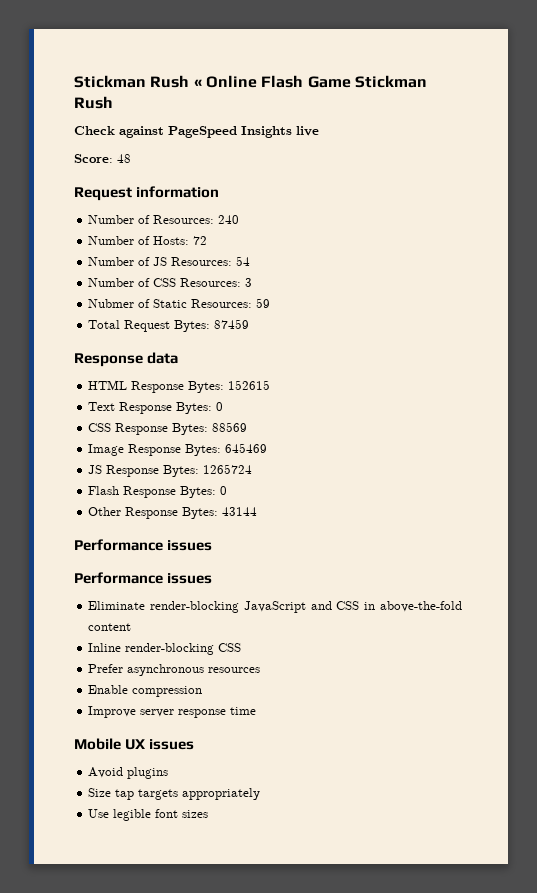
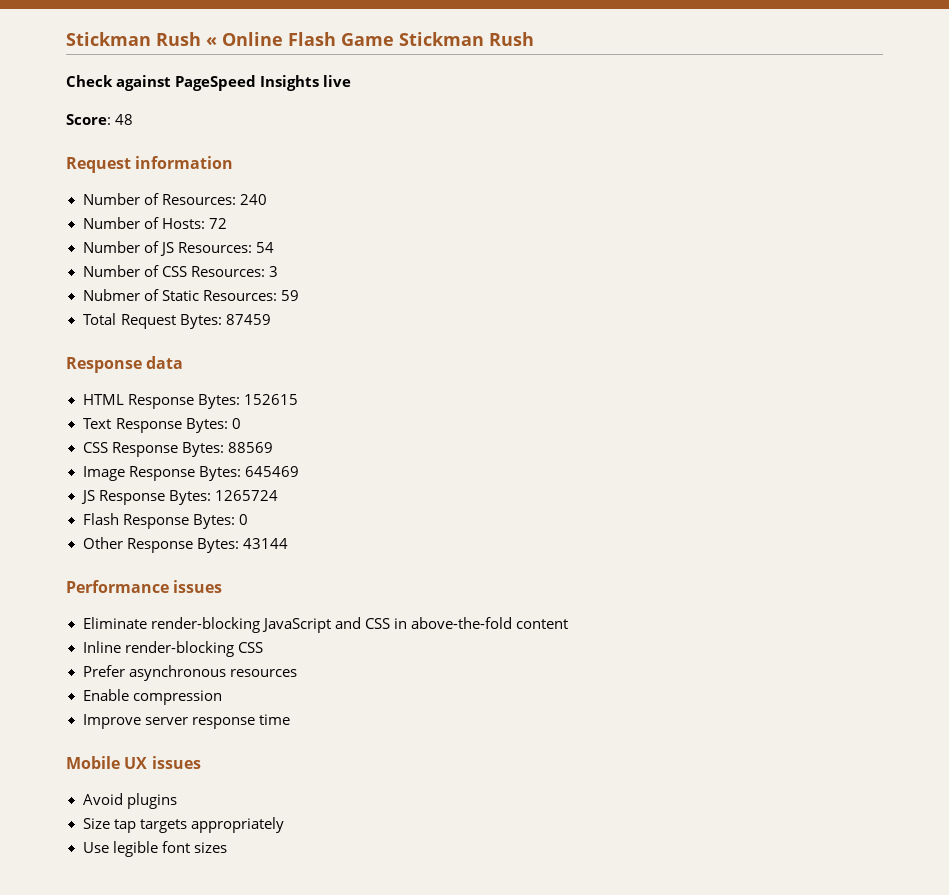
  Other Response Bytes: 43144
- Performance issues

